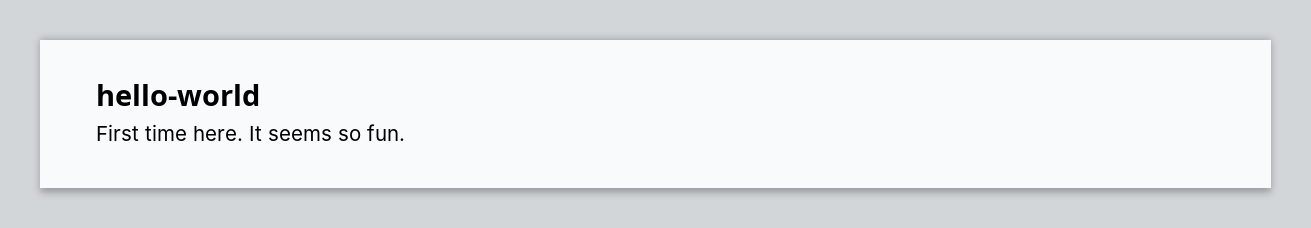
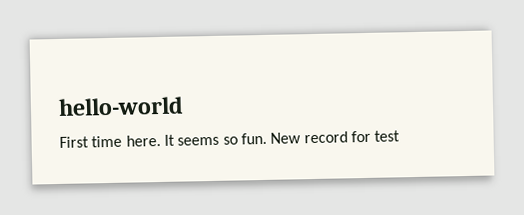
+ New record for test

